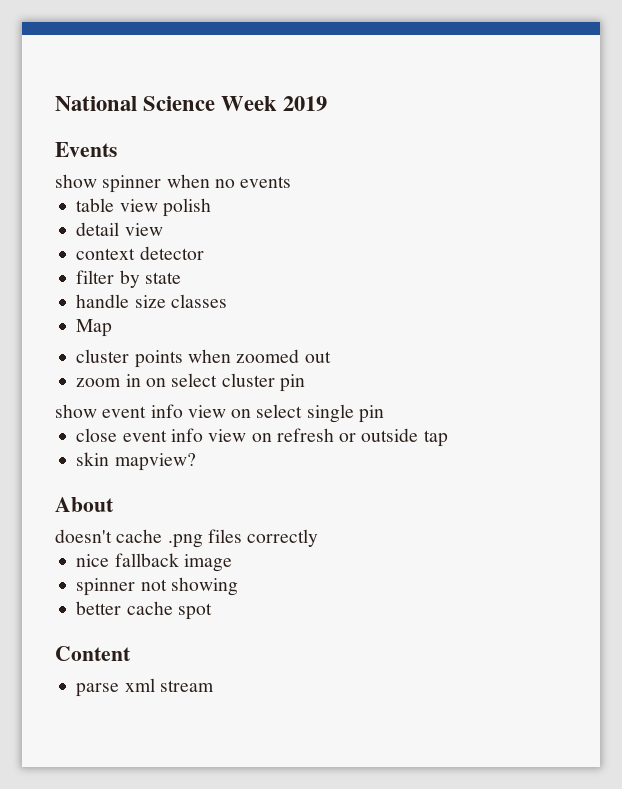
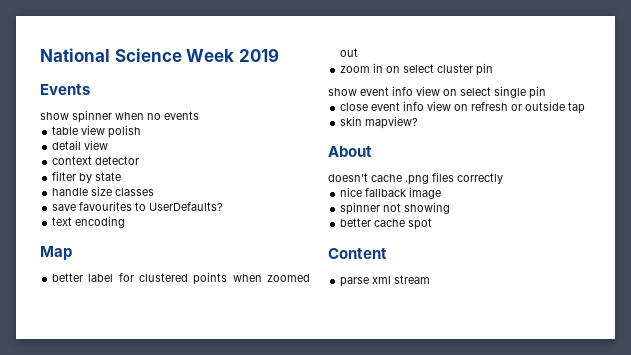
+ save favourites to UserDefaults?
+ text encoding
  Map
- cluster points when zoomed out
+ better label for clustered points when zoomed out

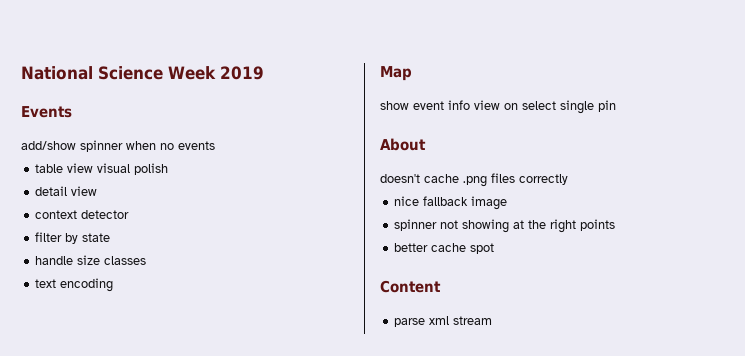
- show spinner when no events
+ add/show spinner when no events
- table view polish
+ table view visual polish
- save favourites to UserDefaults?
- better label for clustered points when zoomed out
- zoom in on select cluster pin
- close event info view on refresh or outside tap
- skin mapview?
- spinner not showing
+ spinner not showing at the right points

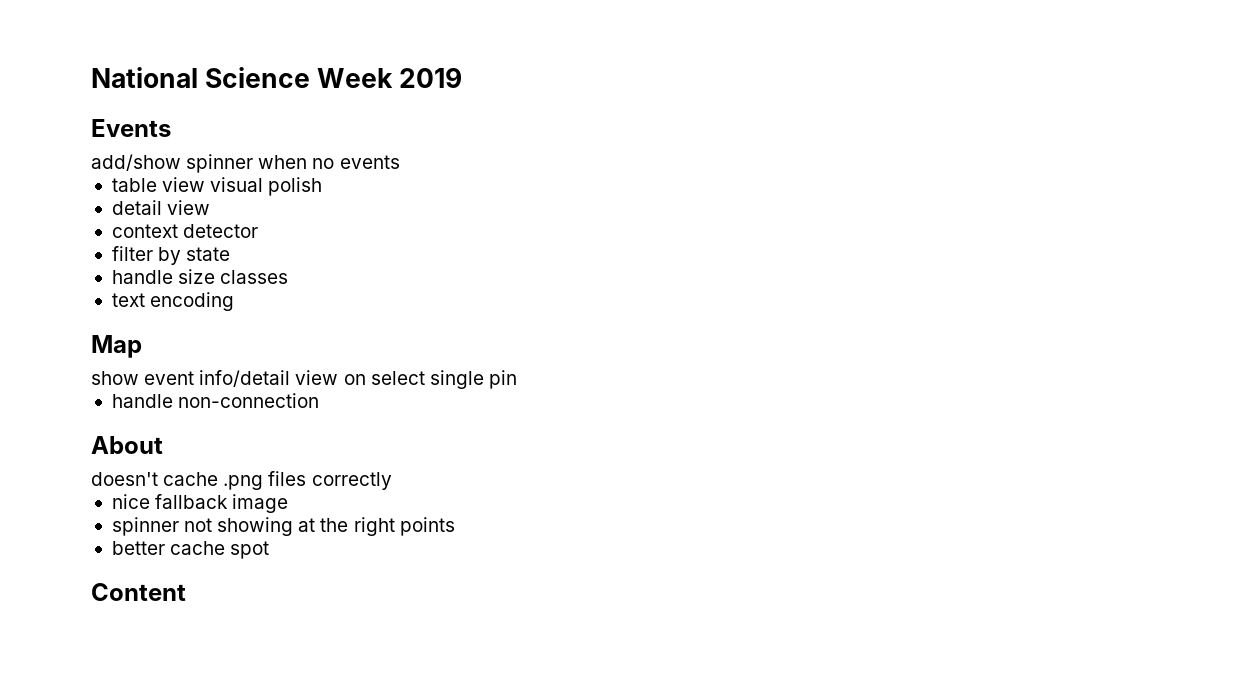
- show event info view on select single pin
+ show event info/detail view on select single pin
+ handle non-connection
- parse xml stream

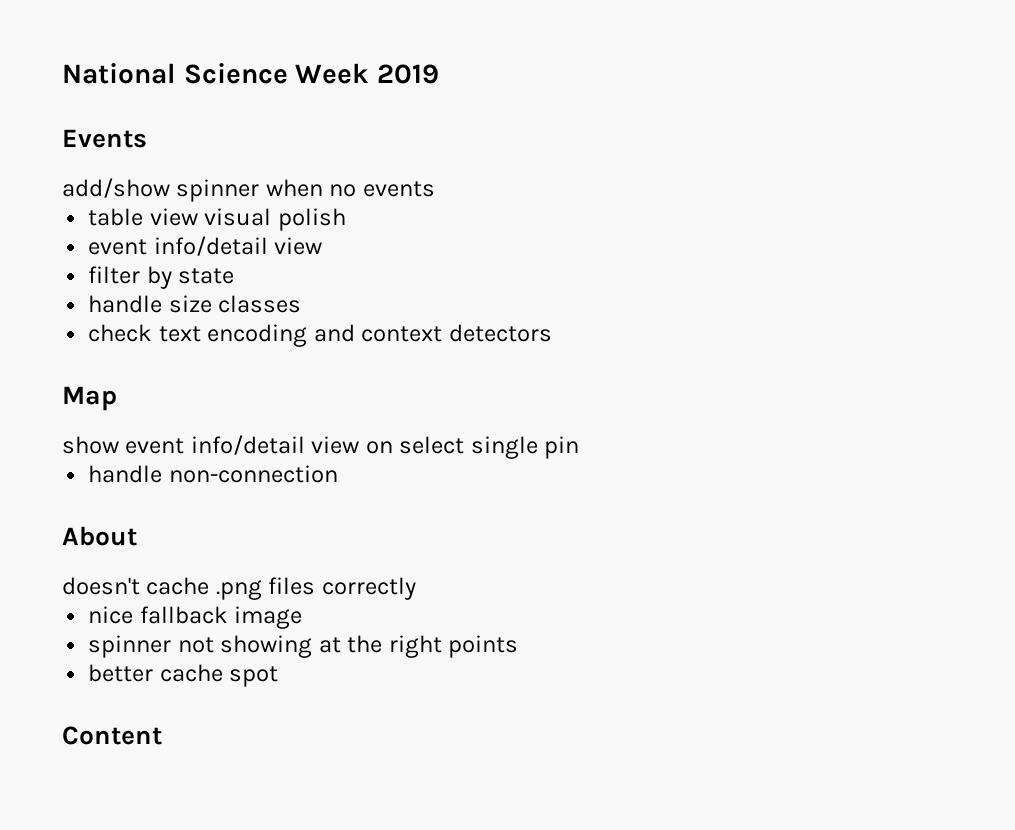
  table view visual polish
- detail view
- context detector
+ event info/detail view
- text encoding
+ check text encoding and context detectors

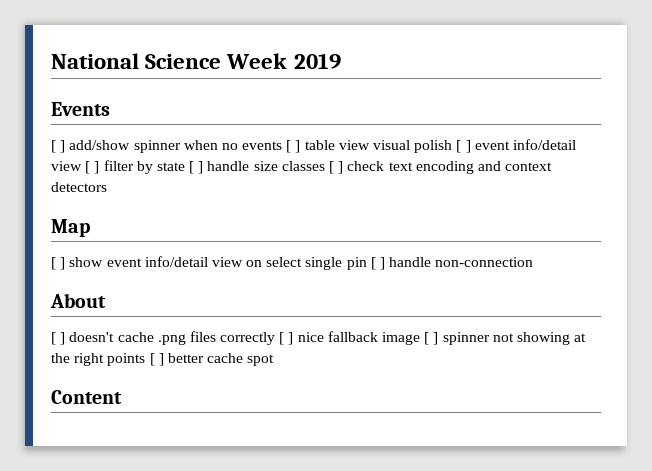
- add/show spinner when no events
- table view visual polish
- event info/detail view
- filter by state
- handle size classes
- check text encoding and context detectors
+ [ ] add/show spinner when no events [ ] table view visual polish [ ] event info/detail view [ ] filter by state [ ] handle size classes [ ] check text encoding and context detectors
- show event info/detail view on select single pin
- handle non-connection
+ [ ] show event info/detail view on select single pin [ ] handle non-connection
- doesn't cache .png files correctly
- nice fallback image
- spinner not showing at the right points
- better cache spot
+ [ ] doesn't cache .png files correctly [ ] nice fallback image [ ] spinner not showing at the right points [ ] better cache spot

